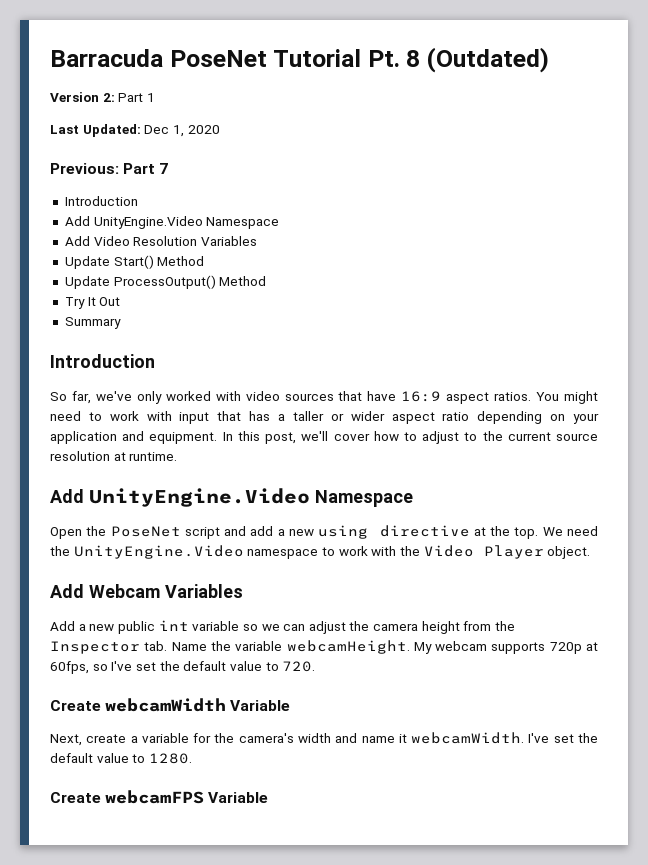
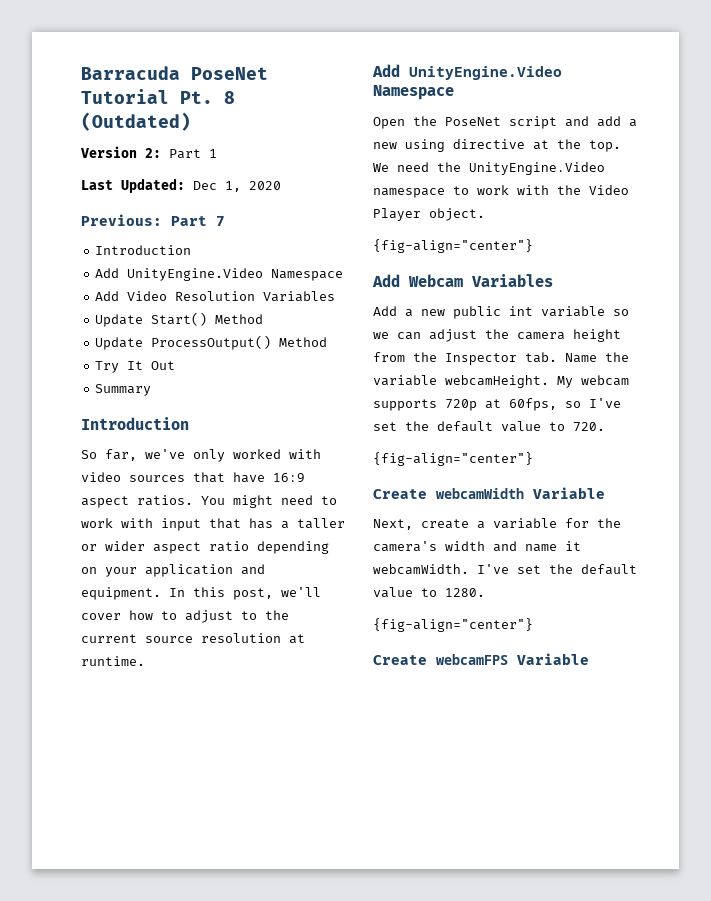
  We need the UnityEngine.Video namespace to work with the Video Player object.
+ {fig-align="center"}
  My webcam supports 720p at 60fps, so I've set the default value to 720.
+ {fig-align="center"}
  I've set the default value to 1280.
+ {fig-align="center"}

